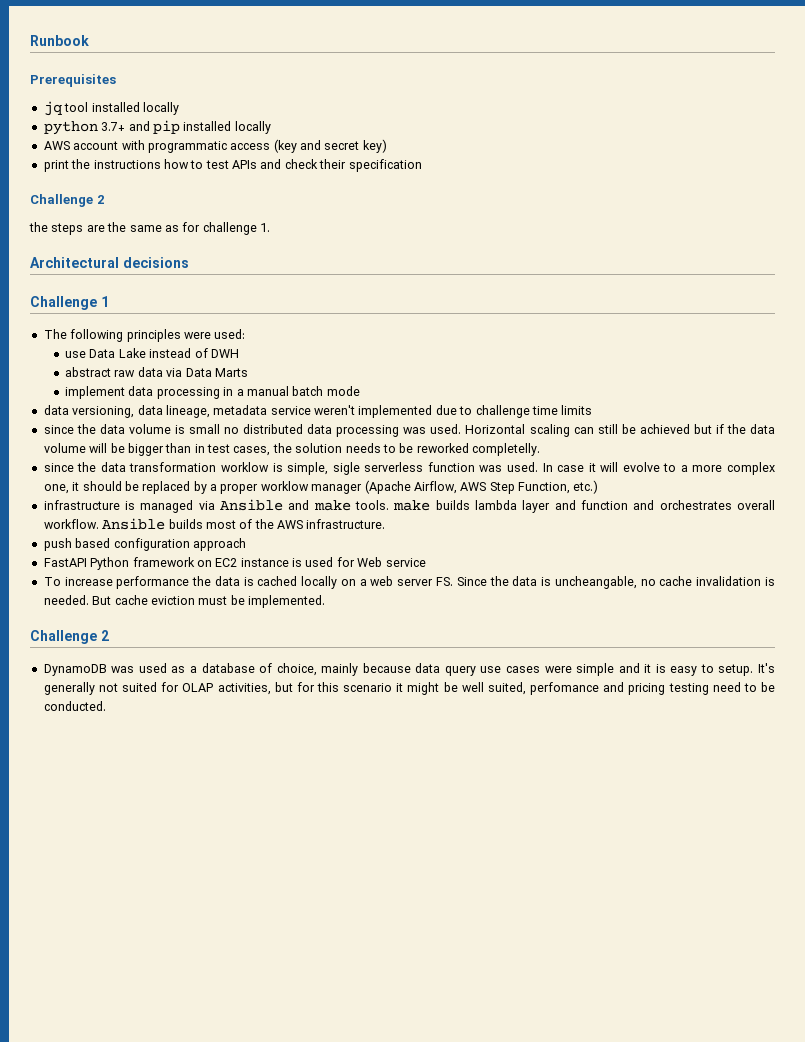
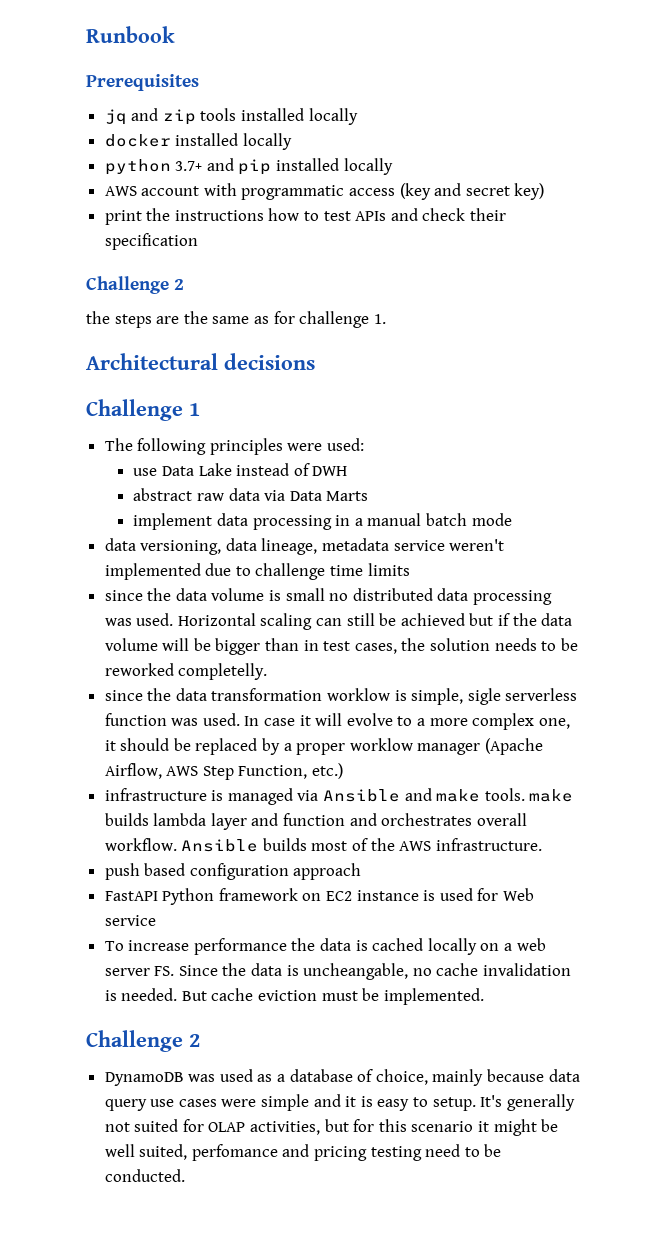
- jq tool installed locally
+ jq and zip tools installed locally
+ docker installed locally

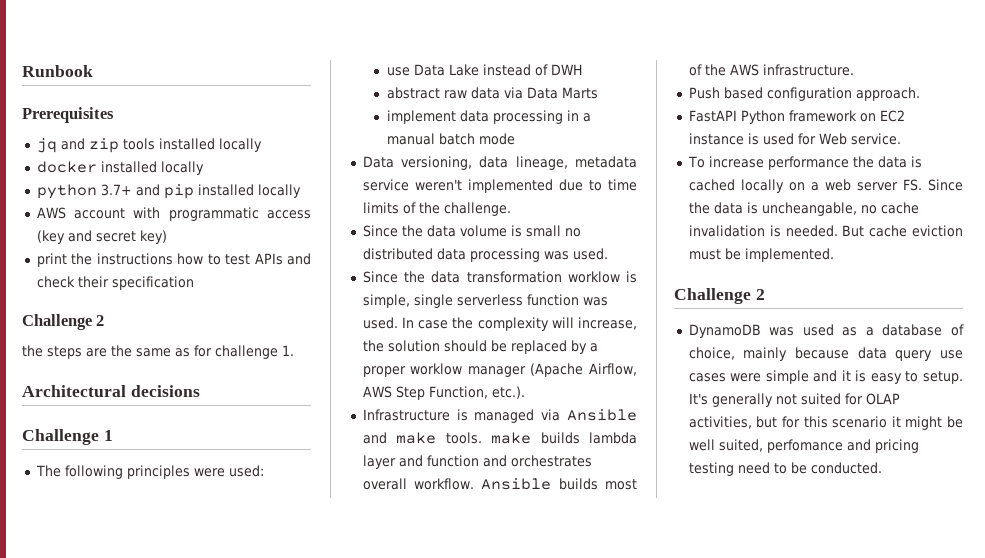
- data versioning, data lineage, metadata service weren't implemented due to challenge time limits
- since the data volume is small no distributed data processing was used. Horizontal scaling can still be achieved but if the data volume will be bigger than in test cases, the solution needs to be reworked completelly.
- since the data transformation worklow is simple, sigle serverless function was used.
+ Data versioning, data lineage, metadata service weren't implemented due to time limits of the challenge.
+ Since the data volume is small no distributed data processing was used.
+ Since the data transformation worklow is simple, single serverless function was used.
- In case it will evolve to a more complex one, it should be replaced by a proper worklow manager (Apache Airflow, AWS Step Function, etc.)
- infrastructure is managed via Ansible and make tools. make builds lambda layer and function and orchestrates overall workflow.
+ In case the complexity will increase, the solution should be replaced by a proper worklow manager (Apache Airflow, AWS Step Function, etc.).
+ Infrastructure is managed via Ansible and make tools. make builds lambda layer and function and orchestrates overall workflow.
- push based configuration approach
+ Push based configuration approach.
- FastAPI Python framework on EC2 instance is used for Web service
+ FastAPI Python framework on EC2 instance is used for Web service.

